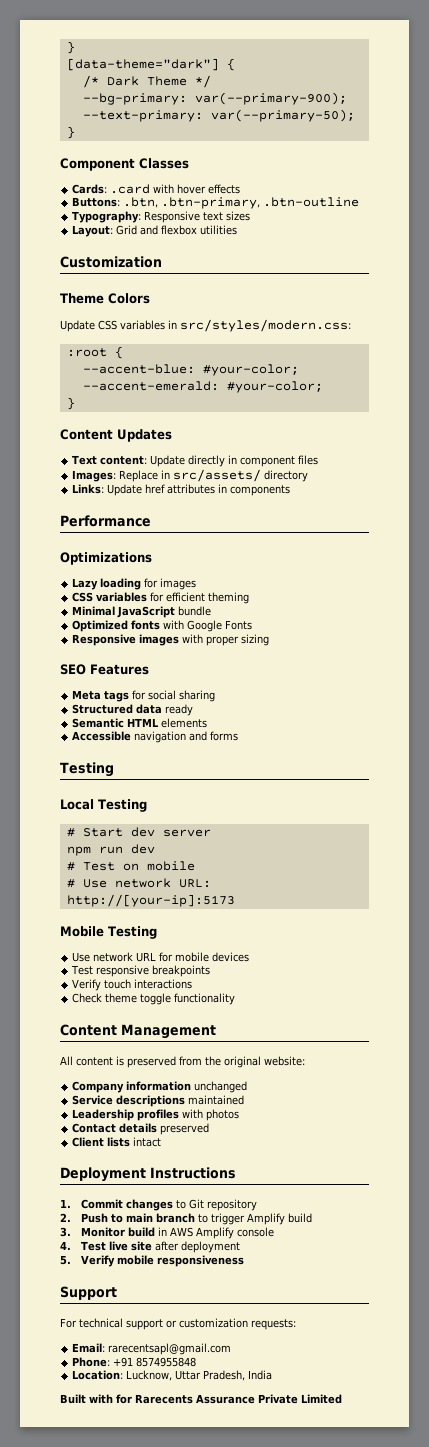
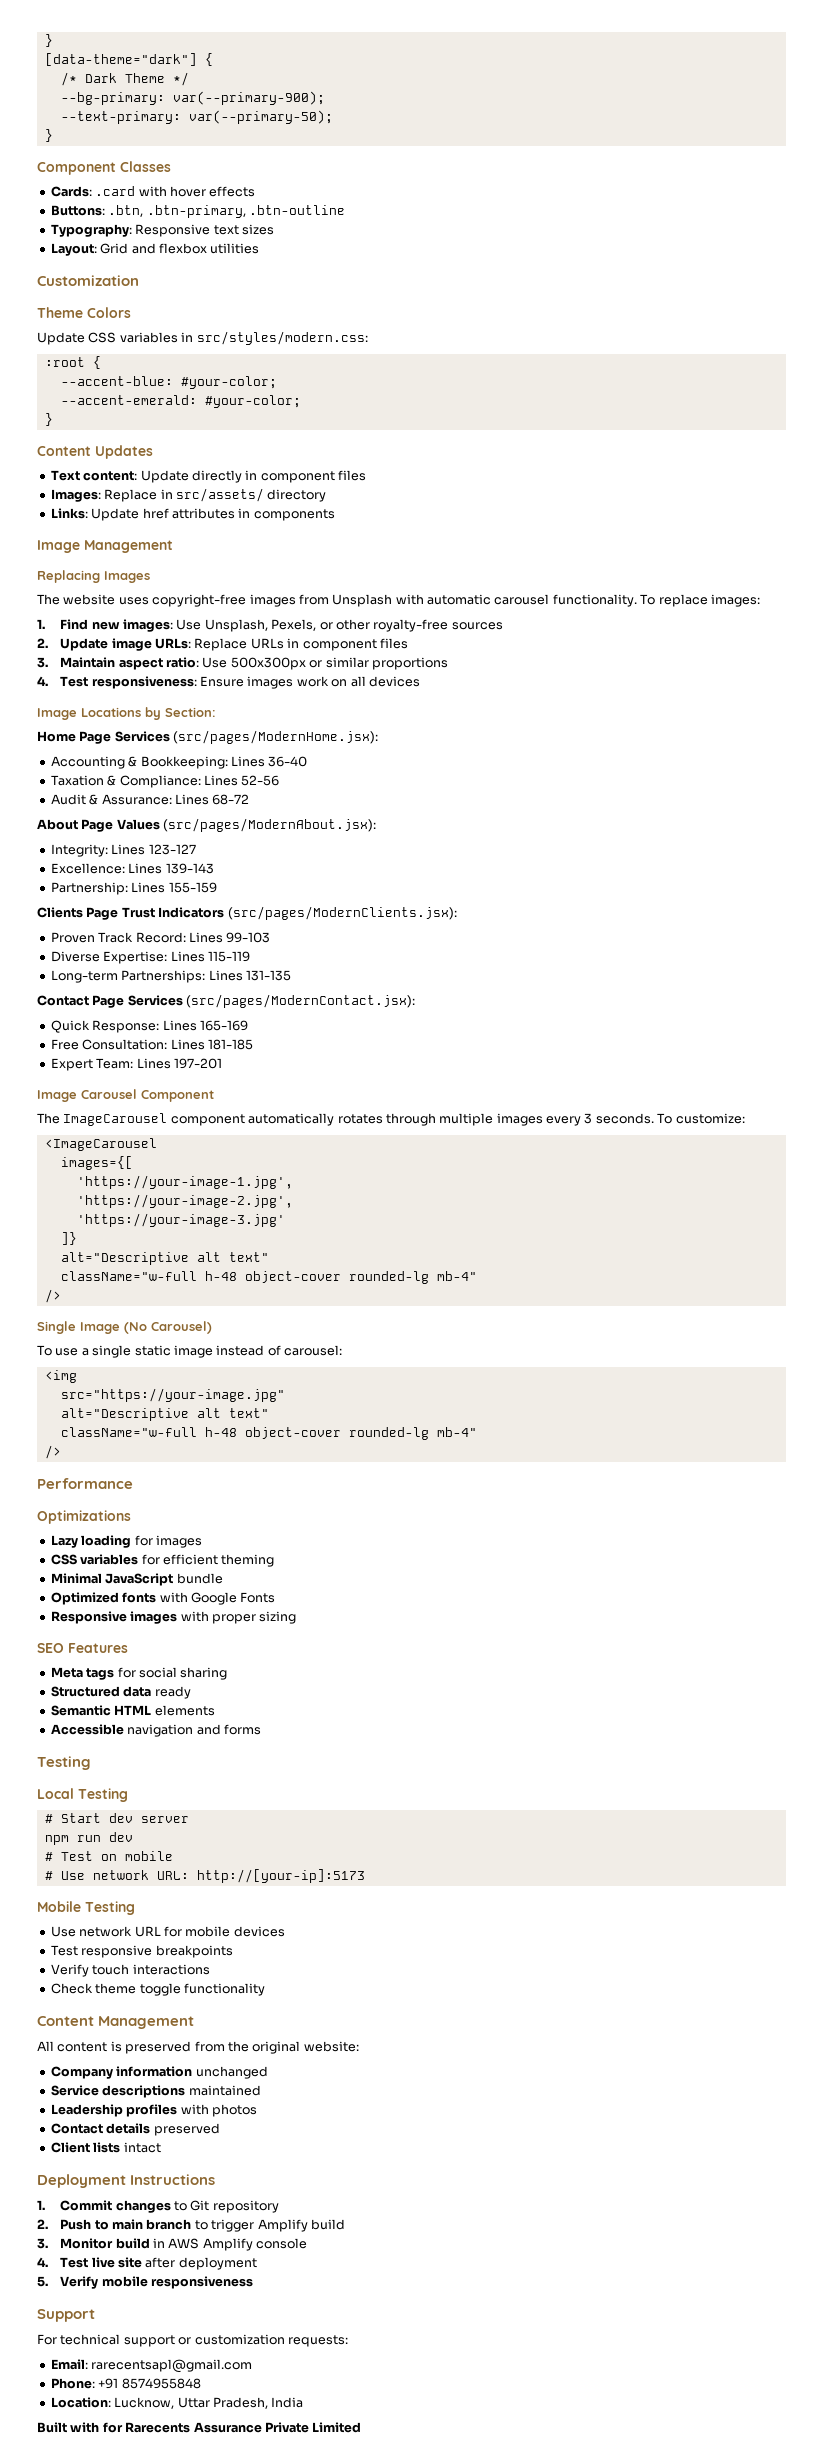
+ Image Management
+ Replacing Images
+ The website uses copyright-free images from Unsplash with automatic carousel functionality. To replace images:
+ 1. Find new images: Use Unsplash, Pexels, or other royalty-free sources
+ 2. Update image URLs: Replace URLs in component files
+ 3. Maintain aspect ratio: Use 500x300px or similar proportions
+ 4. Test responsiveness: Ensure images work on all devices
+ Image Locations by Section:
+ Home Page Services (src/pages/ModernHome.jsx):
+ Accounting & Bookkeeping: Lines 36-40
+ Taxation & Compliance: Lines 52-56
+ Audit & Assurance: Lines 68-72
+ About Page Values (src/pages/ModernAbout.jsx):
+ Integrity: Lines 123-127
+ Excellence: Lines 139-143
+ Partnership: Lines 155-159
+ Clients Page Trust Indicators (src/pages/ModernClients.jsx):
+ Proven Track Record: Lines 99-103
+ Diverse Expertise: Lines 115-119
+ Long-term Partnerships: Lines 131-135
+ Contact Page Services (src/pages/ModernContact.jsx):
+ Quick Response: Lines 165-169
+ Free Consultation: Lines 181-185
+ Expert Team: Lines 197-201
+ Image Carousel Component
+ The ImageCarousel component automatically rotates through multiple images every 3 seconds. To customize:
+ <ImageCarousel
+ images={[
+ 'https://your-image-1.jpg',
+ 'https://your-image-2.jpg',
+ 'https://your-image-3.jpg'
+ ]}
+ alt="Descriptive alt text"
+ className="w-full h-48 object-cover rounded-lg mb-4"
+ />
+ Single Image (No Carousel)
+ To use a single static image instead of carousel:
+ <img
+ src="https://your-image.jpg"
+ alt="Descriptive alt text"
+ className="w-full h-48 object-cover rounded-lg mb-4"
+ />

